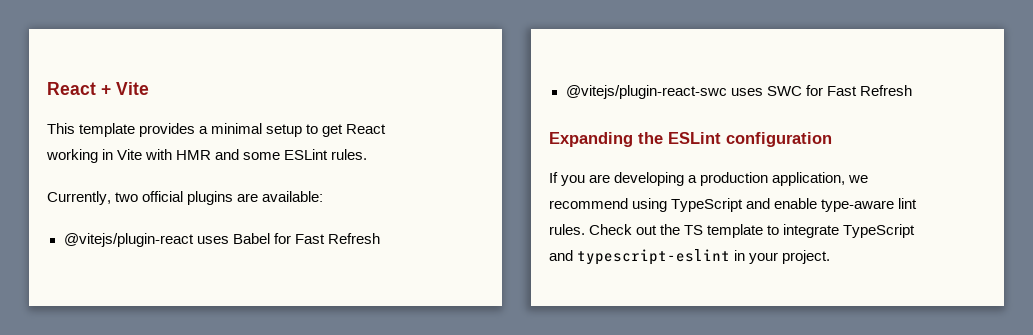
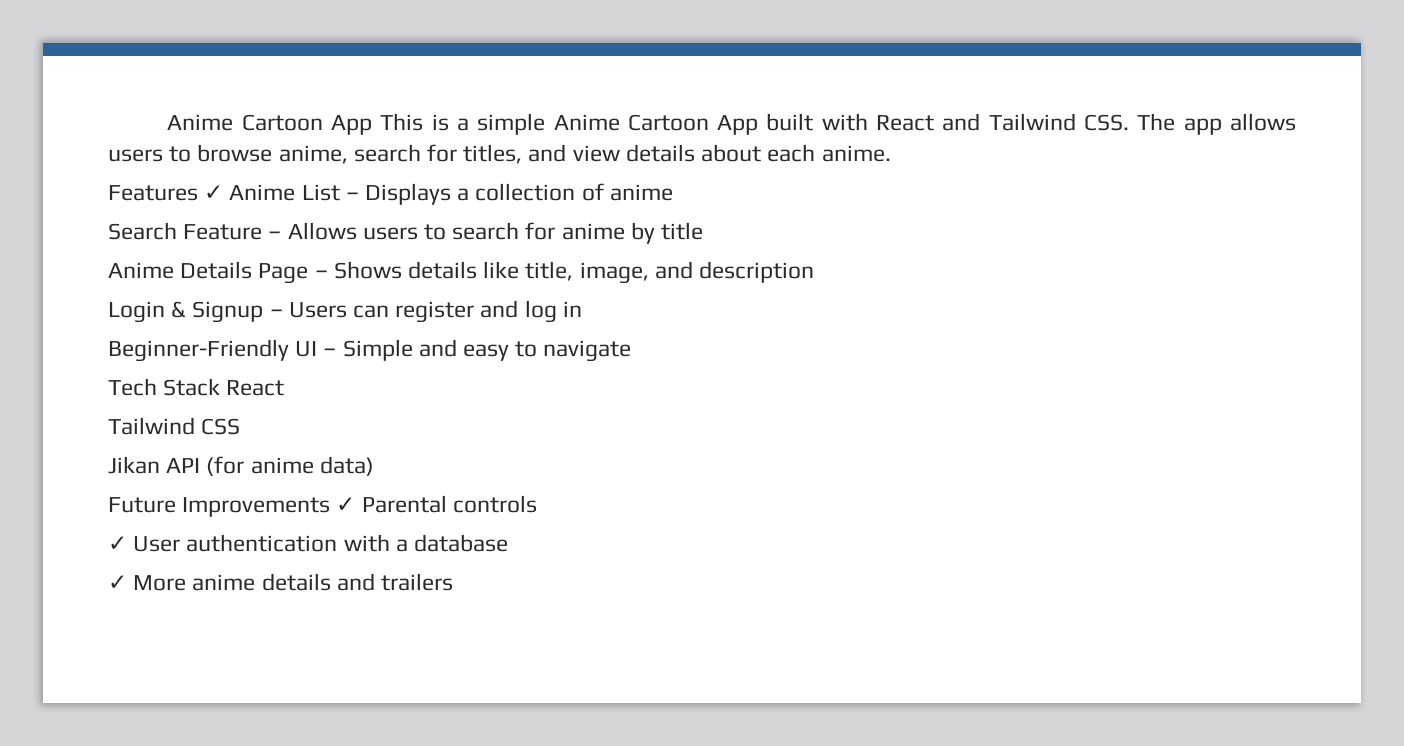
- React + Vite
- This template provides a minimal setup to get React working in Vite with HMR and some ESLint rules.
- Currently, two official plugins are available:
- @vitejs/plugin-react uses Babel for Fast Refresh
- @vitejs/plugin-react-swc uses SWC for Fast Refresh
- Expanding the ESLint configuration
- If you are developing a production application, we recommend using TypeScript and enable type-aware lint rules. Check out the TS template to integrate TypeScript and typescript-eslint in your project.
+ Anime Cartoon App This is a simple Anime Cartoon App built with React and Tailwind CSS. The app allows users to browse anime, search for titles, and view details about each anime.
+ Features ✓ Anime List – Displays a collection of anime
+ Search Feature – Allows users to search for anime by title
+ Anime Details Page – Shows details like title, image, and description
+ Login & Signup – Users can register and log in
+ Beginner-Friendly UI – Simple and easy to navigate
+ Tech Stack React
+ Tailwind CSS
+ Jikan API (for anime data)
+ Future Improvements ✓ Parental controls
+ ✓ User authentication with a database
+ ✓ More anime details and trailers

